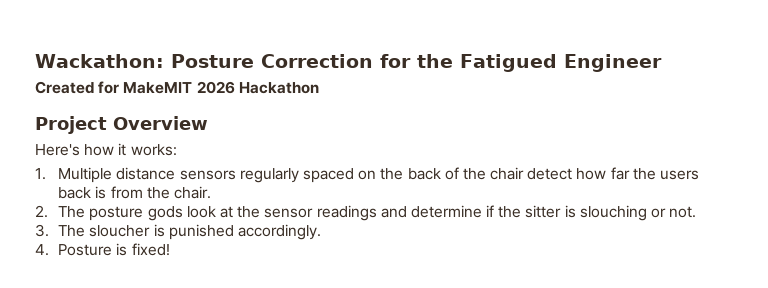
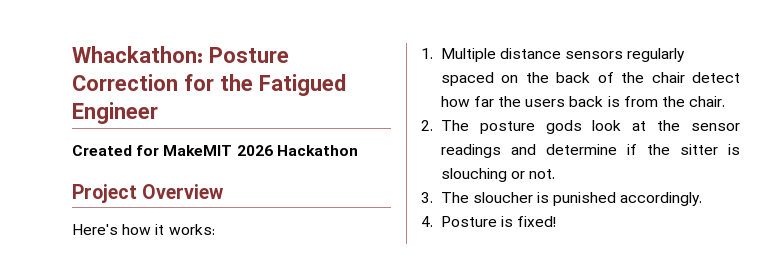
- Wackathon: Posture Correction for the Fatigued Engineer
+ Whackathon: Posture Correction for the Fatigued Engineer

